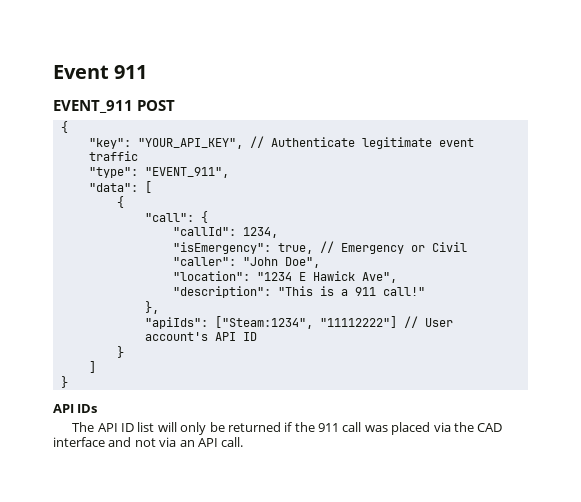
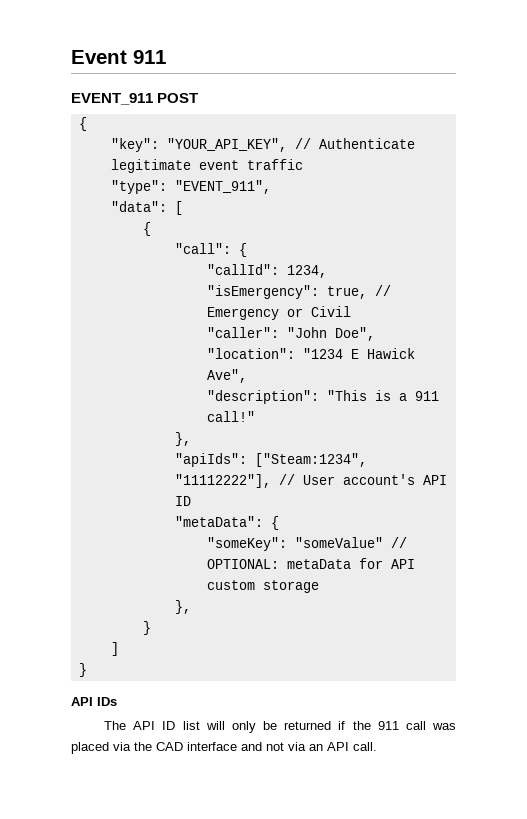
- "apiIds": ["Steam:1234", "11112222"] // User account's API ID
+ "apiIds": ["Steam:1234", "11112222"], // User account's API ID
+ "metaData": {
+ "someKey": "someValue" // OPTIONAL: metaData for API custom storage
+ },

